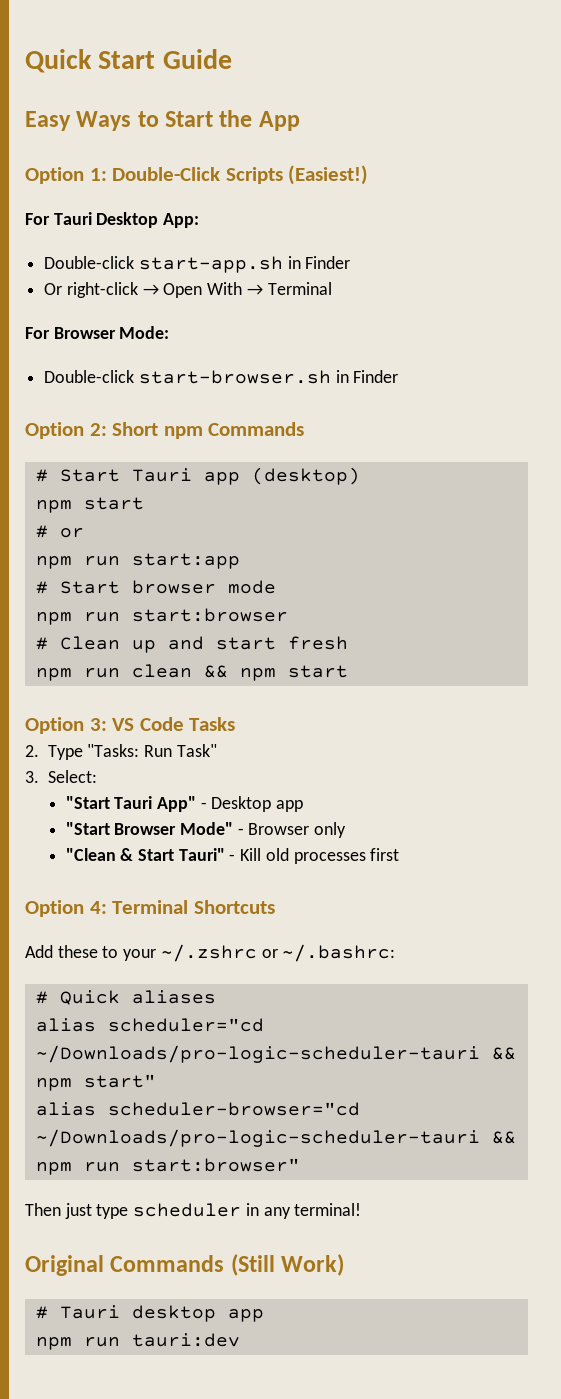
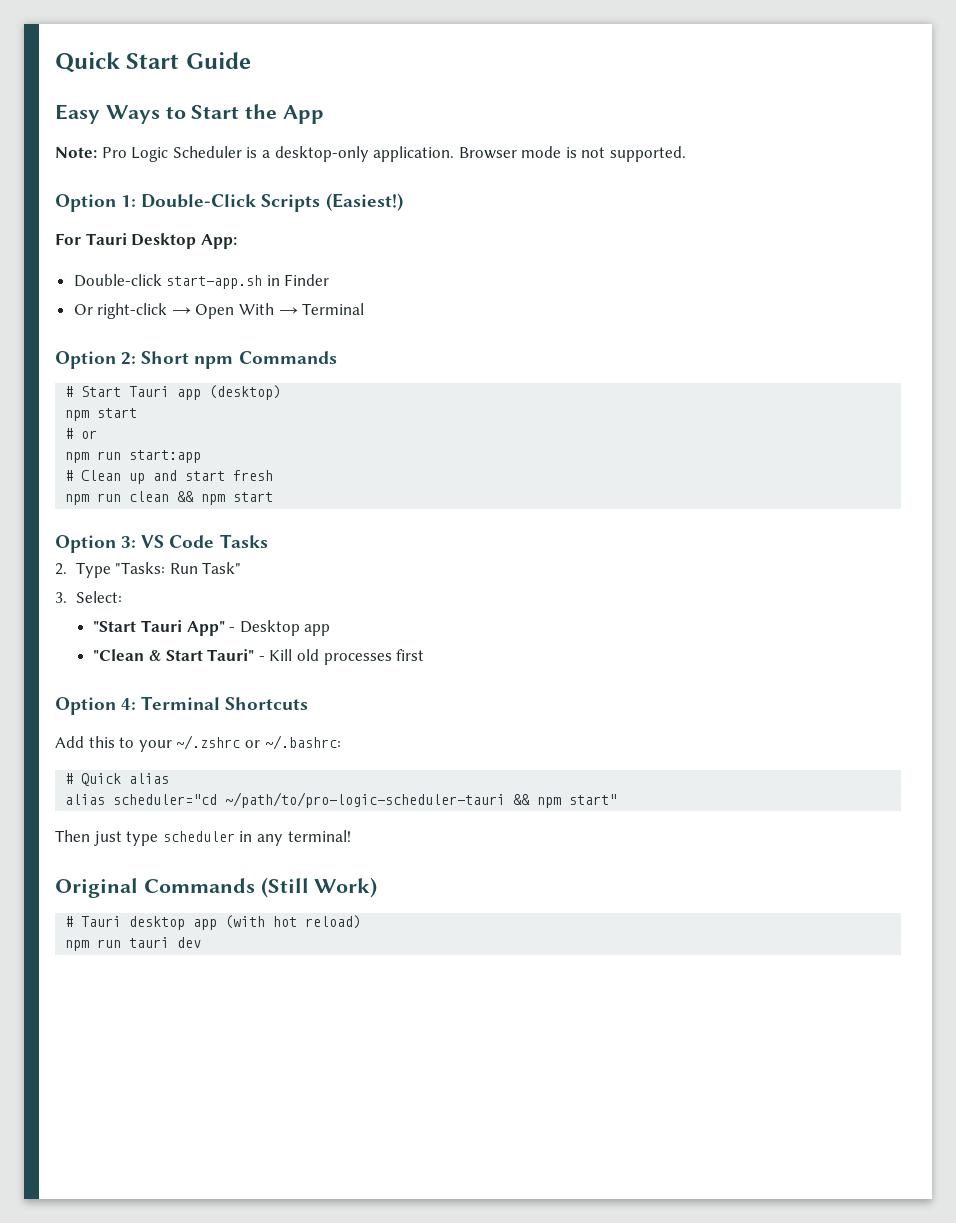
+ Note: Pro Logic Scheduler is a desktop-only application. Browser mode is not supported.
- For Browser Mode:
- Double-click start-browser.sh in Finder
- # Start browser mode
- npm run start:browser
- "Start Browser Mode" - Browser only
- Add these to your ~/.zshrc or ~/.bashrc:
+ Add this to your ~/.zshrc or ~/.bashrc:
- # Quick aliases
+ # Quick alias
- alias scheduler="cd ~/Downloads/pro-logic-scheduler-tauri && npm start"
+ alias scheduler="cd ~/path/to/pro-logic-scheduler-tauri && npm start"
- alias scheduler-browser="cd ~/Downloads/pro-logic-scheduler-tauri && npm run start:browser"
- # Tauri desktop app
- npm run tauri:dev
+ # Tauri desktop app (with hot reload)
+ npm run tauri dev

